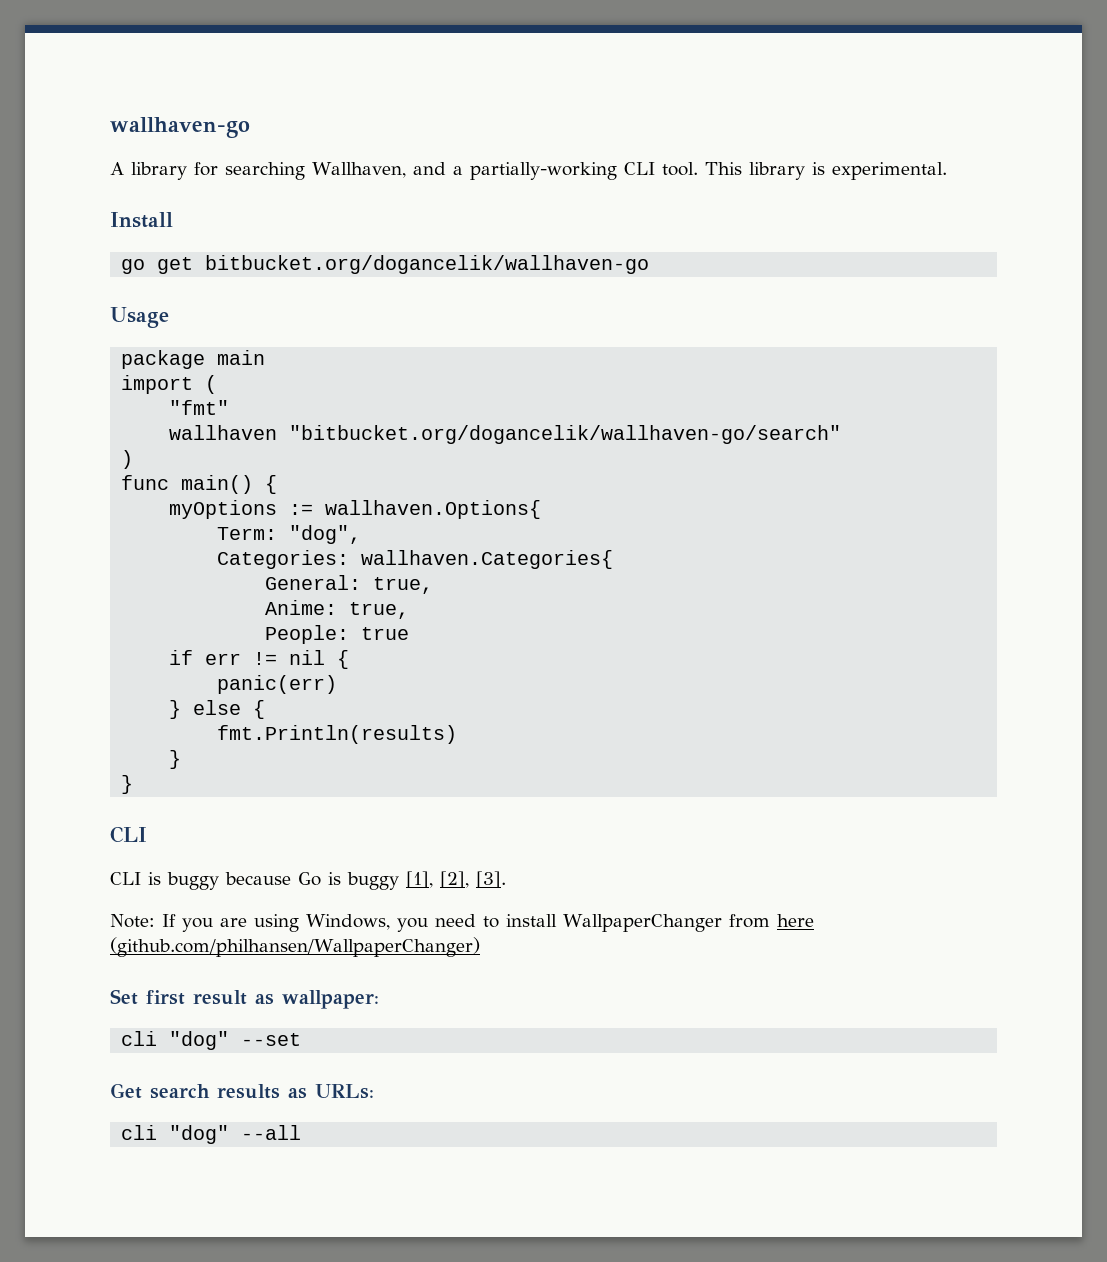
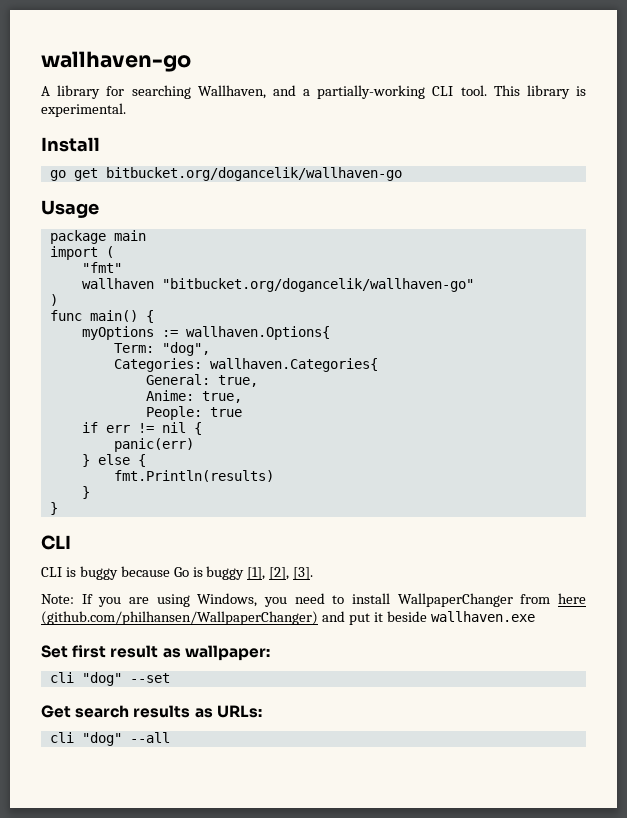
- wallhaven "bitbucket.org/dogancelik/wallhaven-go/search"
+ wallhaven "bitbucket.org/dogancelik/wallhaven-go"
- Note: If you are using Windows, you need to install WallpaperChanger from here (github.com/philhansen/WallpaperChanger)
+ Note: If you are using Windows, you need to install WallpaperChanger from here (github.com/philhansen/WallpaperChanger) and put it beside wallhaven.exe

